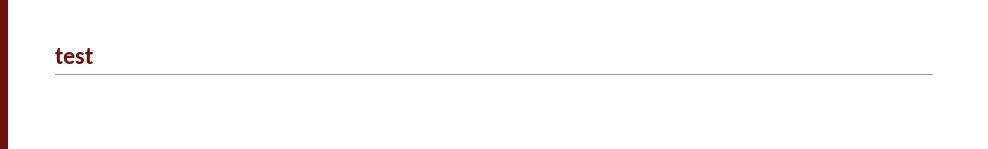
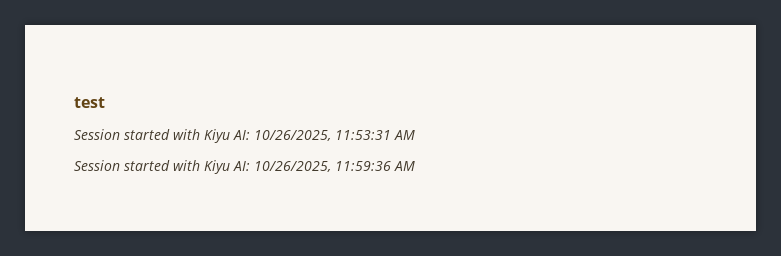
+ Session started with Kiyu AI: 10/26/2025, 11:53:31 AM
+ Session started with Kiyu AI: 10/26/2025, 11:59:36 AM

